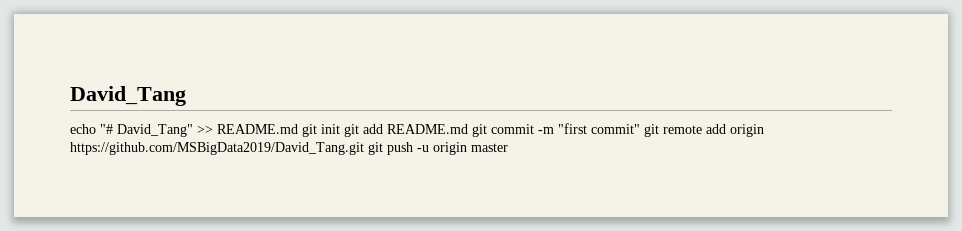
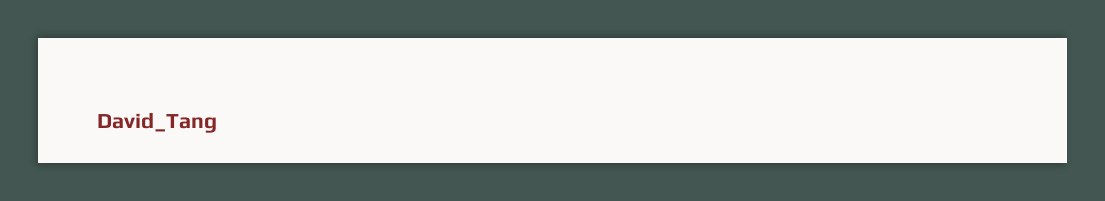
- echo "# David_Tang" >> README.md git init git add README.md git commit -m "first commit" git remote add origin https://github.com/MSBigData2019/David_Tang.git git push -u origin master

